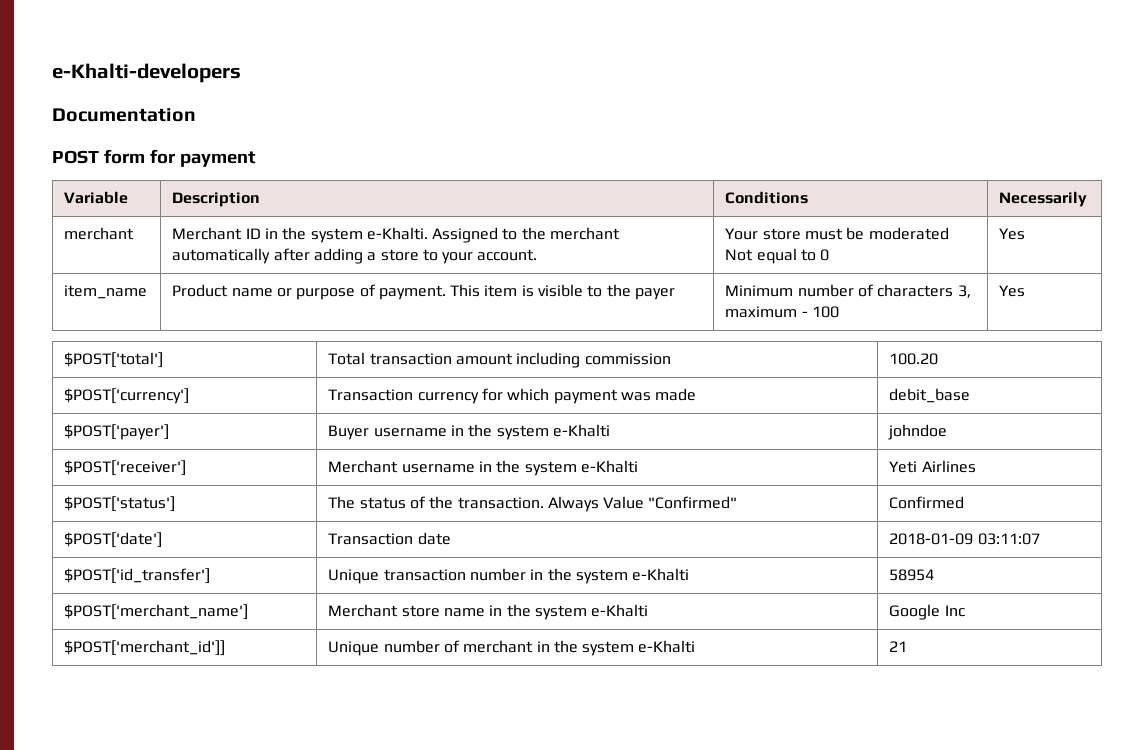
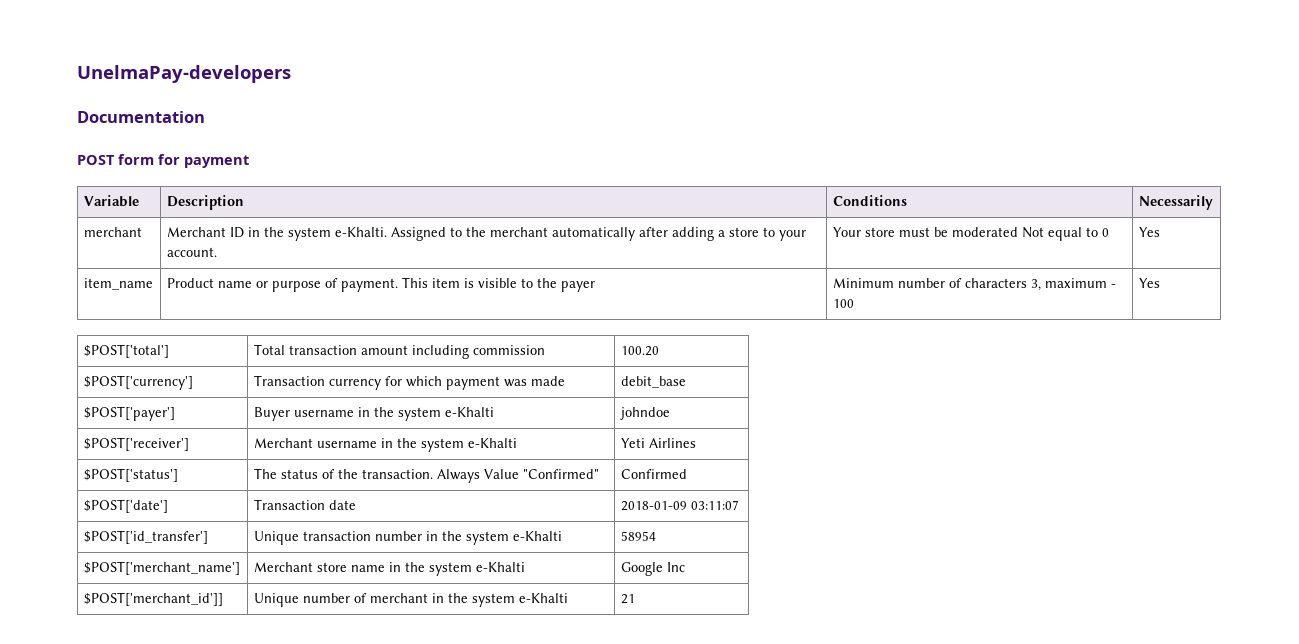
- e-Khalti-developers
+ UnelmaPay-developers

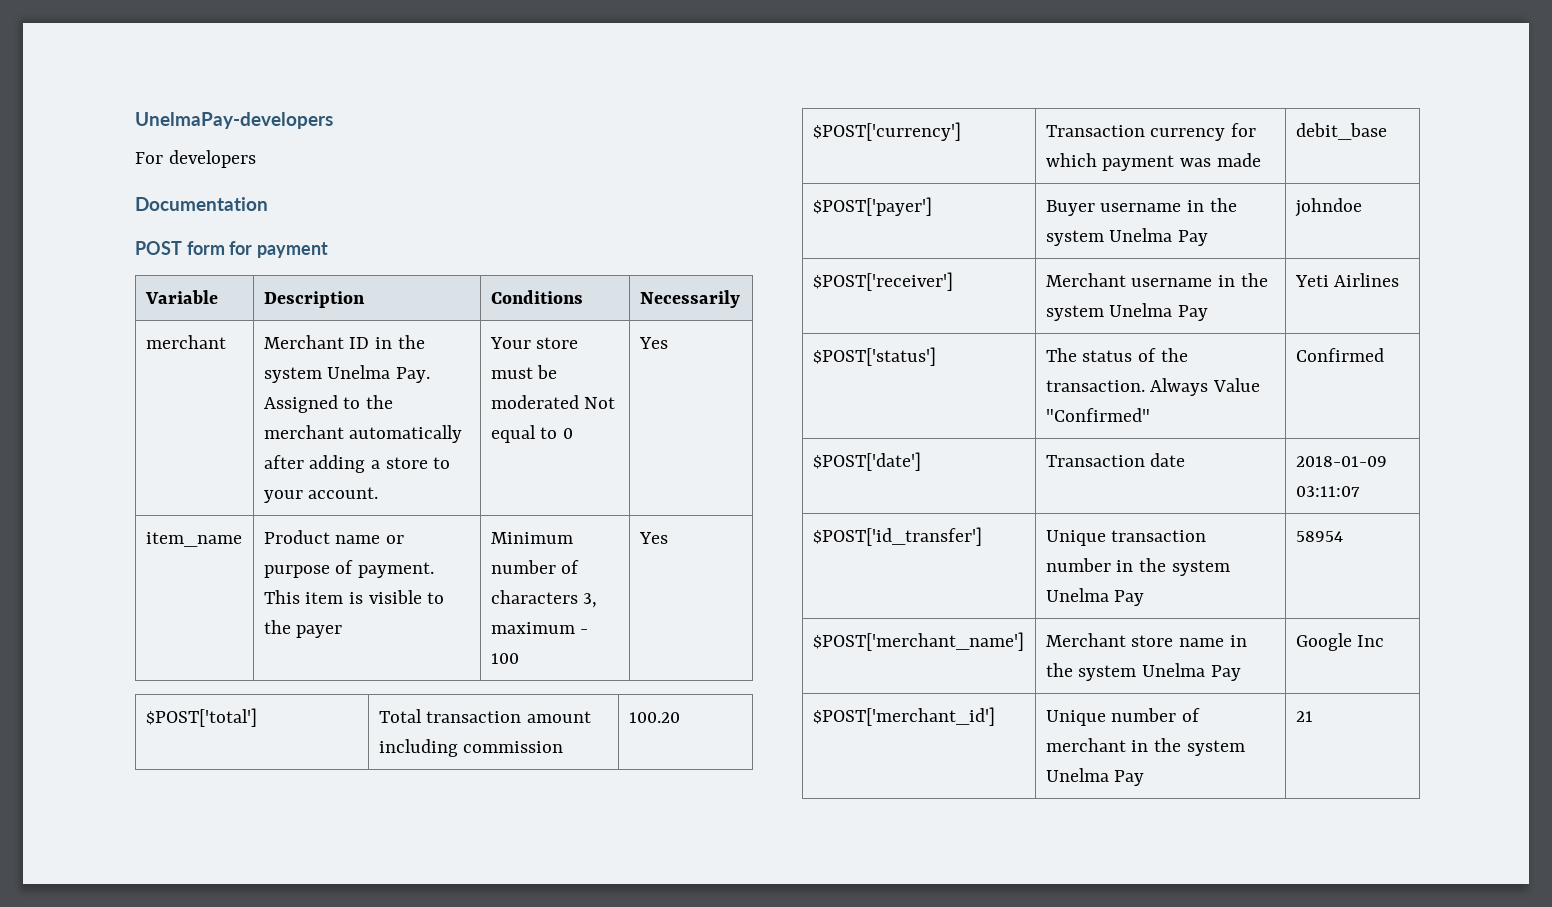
+ For developers
- merchant | Merchant ID in the system e-Khalti. Assigned to the merchant automatically after adding a store to your account. | Your store must be moderated Not equal to 0 | Yes
+ merchant | Merchant ID in the system Unelma Pay. Assigned to the merchant automatically after adding a store to your account. | Your store must be moderated Not equal to 0 | Yes
- $POST['payer'] | Buyer username in the system e-Khalti | johndoe
+ $POST['payer'] | Buyer username in the system Unelma Pay | johndoe
- $POST['receiver'] | Merchant username in the system e-Khalti | Yeti Airlines
+ $POST['receiver'] | Merchant username in the system Unelma Pay | Yeti Airlines
- $POST['id_transfer'] | Unique transaction number in the system e-Khalti | 58954
+ $POST['id_transfer'] | Unique transaction number in the system Unelma Pay | 58954
- $POST['merchant_name'] | Merchant store name in the system e-Khalti | Google Inc
+ $POST['merchant_name'] | Merchant store name in the system Unelma Pay | Google Inc
- $POST['merchant_id']] | Unique number of merchant in the system e-Khalti | 21
+ $POST['merchant_id'] | Unique number of merchant in the system Unelma Pay | 21

